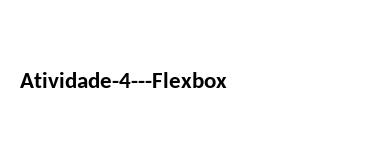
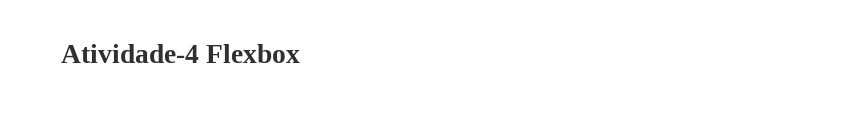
- Atividade-4---Flexbox
+ Atividade-4 Flexbox

